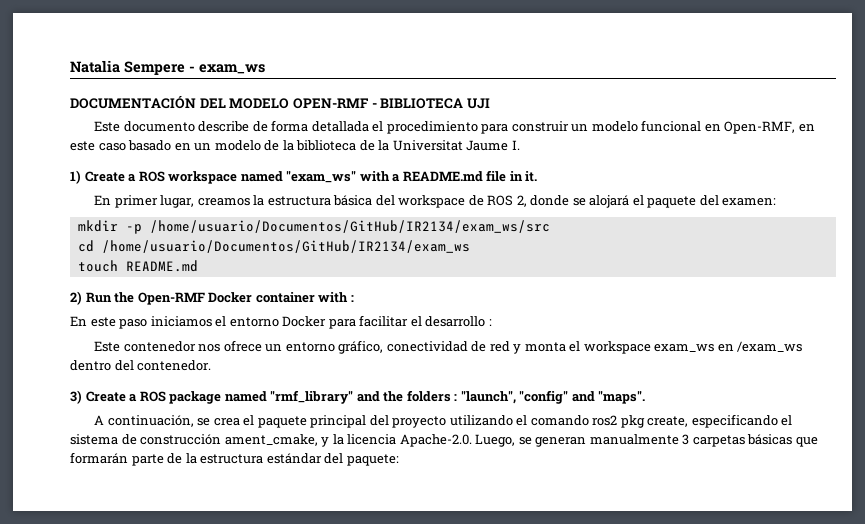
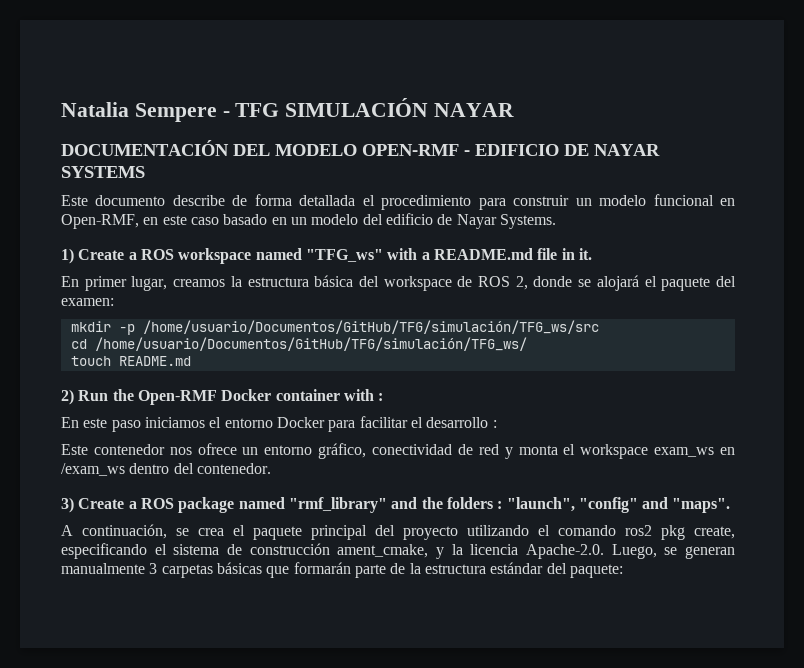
- Natalia Sempere - exam_ws
+ Natalia Sempere - TFG SIMULACIÓN NAYAR
- DOCUMENTACIÓN DEL MODELO OPEN-RMF - BIBLIOTECA UJI
+ DOCUMENTACIÓN DEL MODELO OPEN-RMF - EDIFICIO DE NAYAR SYSTEMS
- Este documento describe de forma detallada el procedimiento para construir un modelo funcional en Open-RMF, en este caso basado en un modelo de la biblioteca de la Universitat Jaume I.
+ Este documento describe de forma detallada el procedimiento para construir un modelo funcional en Open-RMF, en este caso basado en un modelo del edificio de Nayar Systems.
- 1) Create a ROS workspace named "exam_ws" with a README.md file in it.
+ 1) Create a ROS workspace named "TFG_ws" with a README.md file in it.
- mkdir -p /home/usuario/Documentos/GitHub/IR2134/exam_ws/src
+ mkdir -p /home/usuario/Documentos/GitHub/TFG/simulación/TFG_ws/src
- cd /home/usuario/Documentos/GitHub/IR2134/exam_ws
+ cd /home/usuario/Documentos/GitHub/TFG/simulación/TFG_ws/

